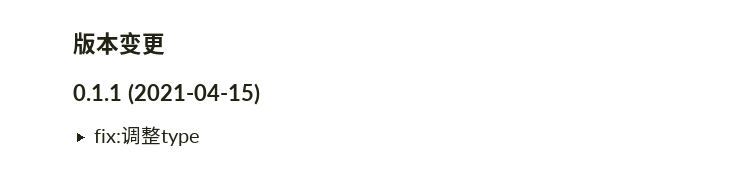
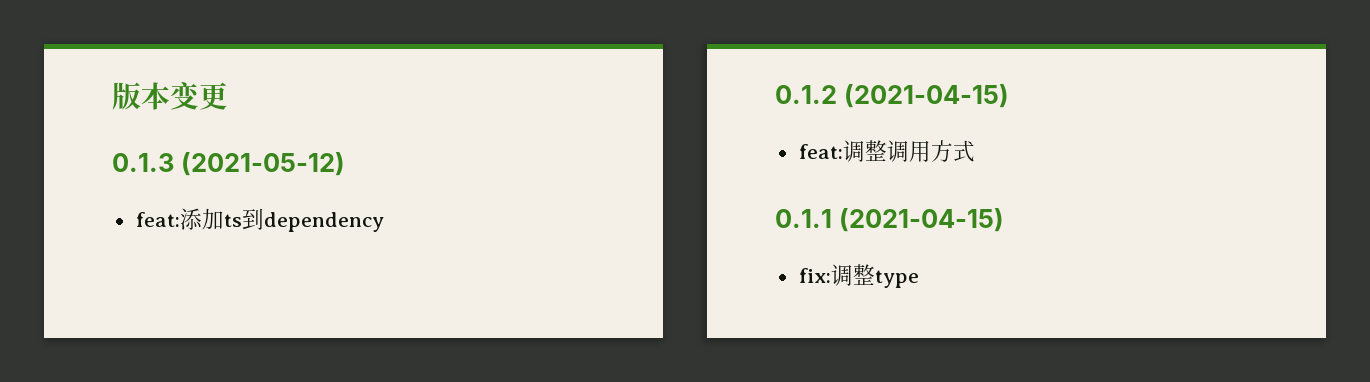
+ 0.1.3 (2021-05-12)
+ feat:添加ts到dependency
+ 0.1.2 (2021-04-15)
+ feat:调整调用方式

